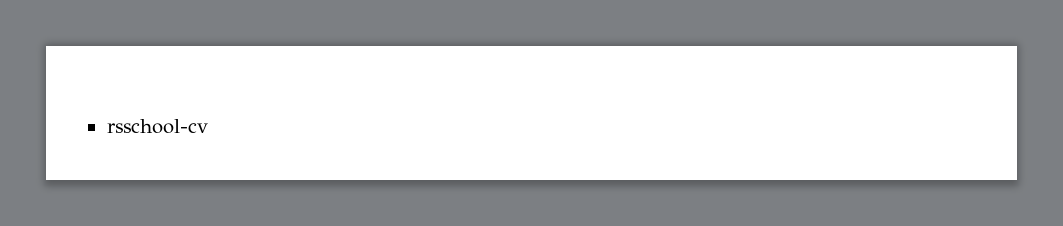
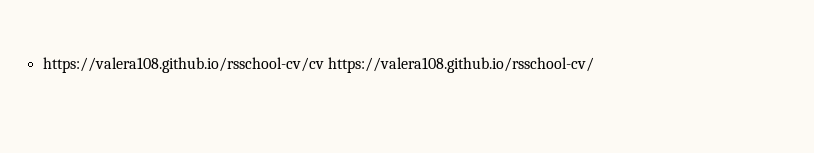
- rsschool-cv
+ https://valera108.github.io/rsschool-cv/cv https://valera108.github.io/rsschool-cv/

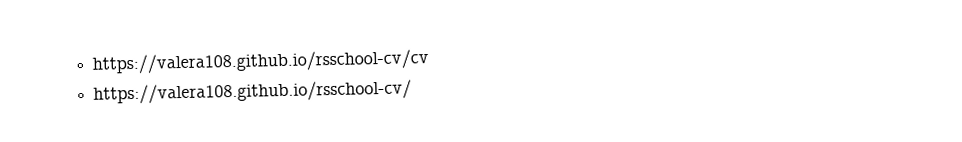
- https://valera108.github.io/rsschool-cv/cv https://valera108.github.io/rsschool-cv/
+ https://valera108.github.io/rsschool-cv/cv
+ https://valera108.github.io/rsschool-cv/

